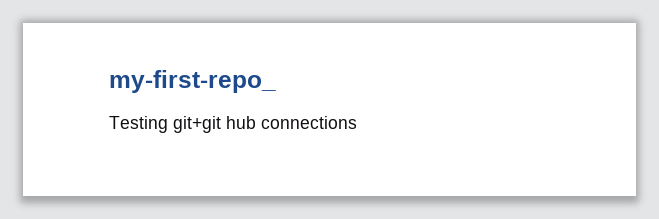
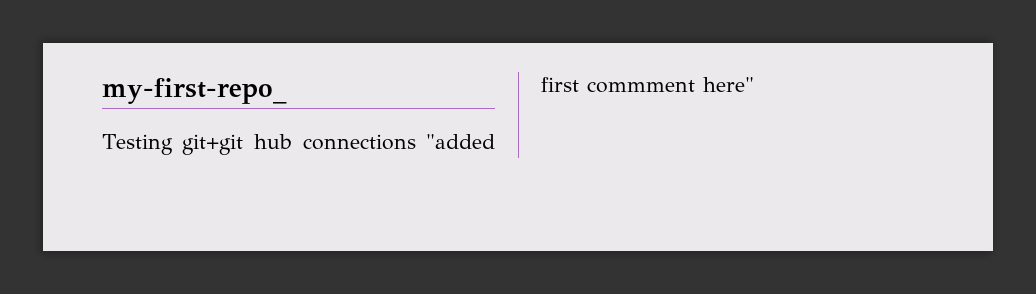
- Testing git+git hub connections
+ Testing git+git hub connections "added first commment here"

